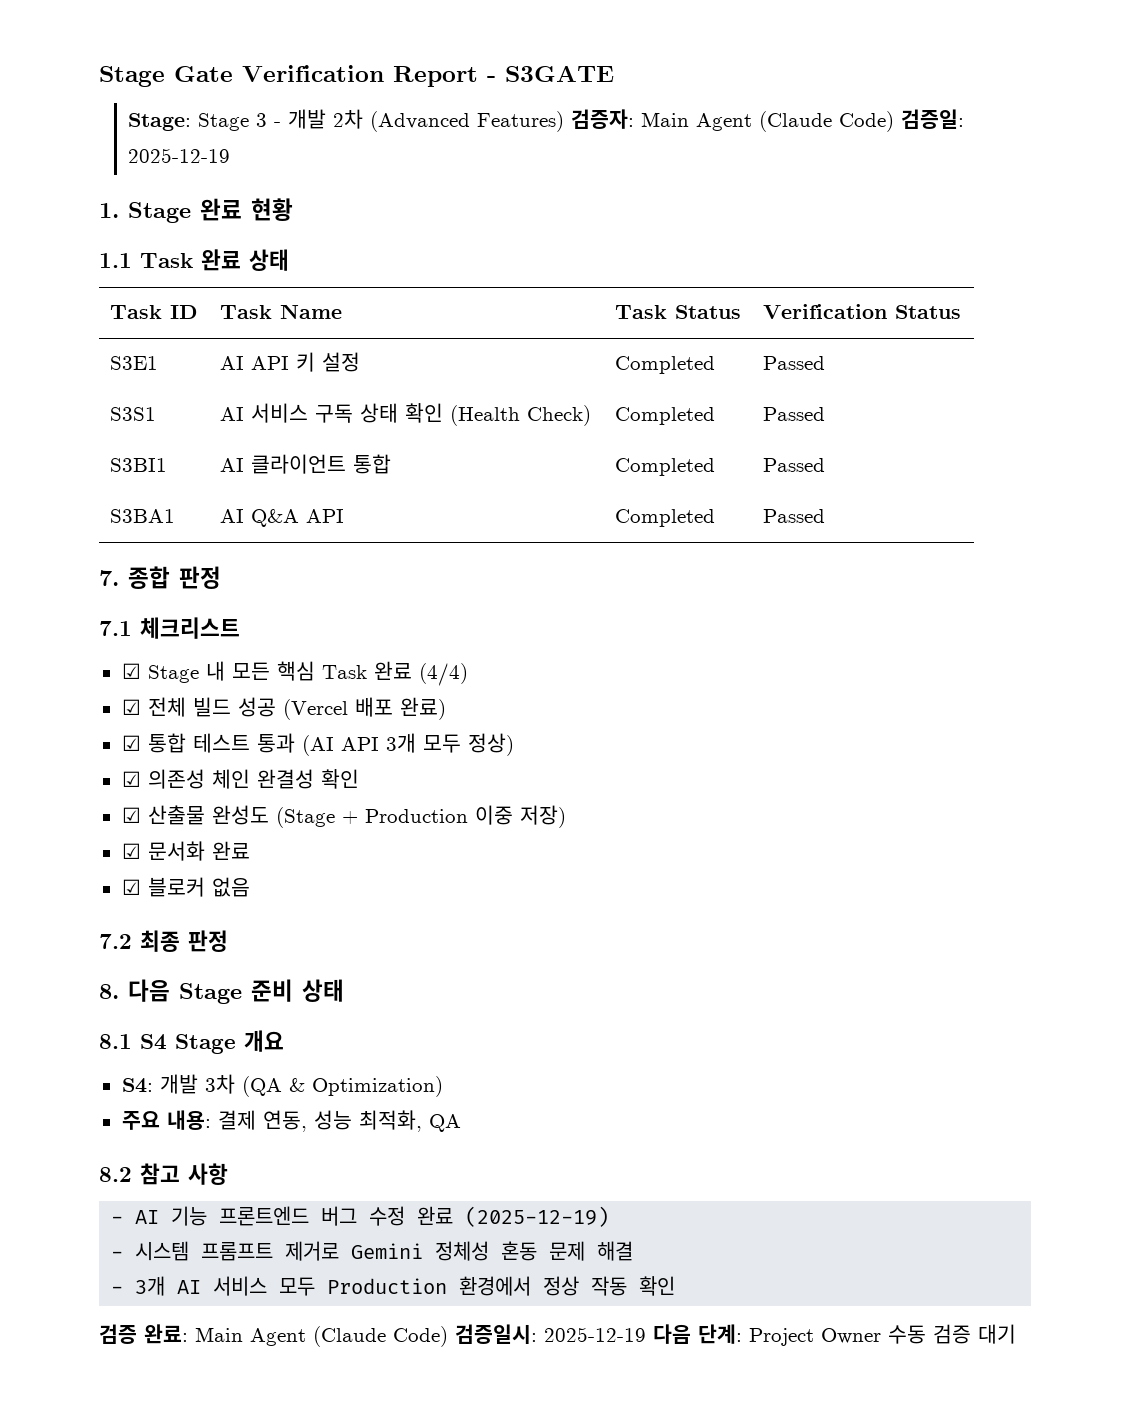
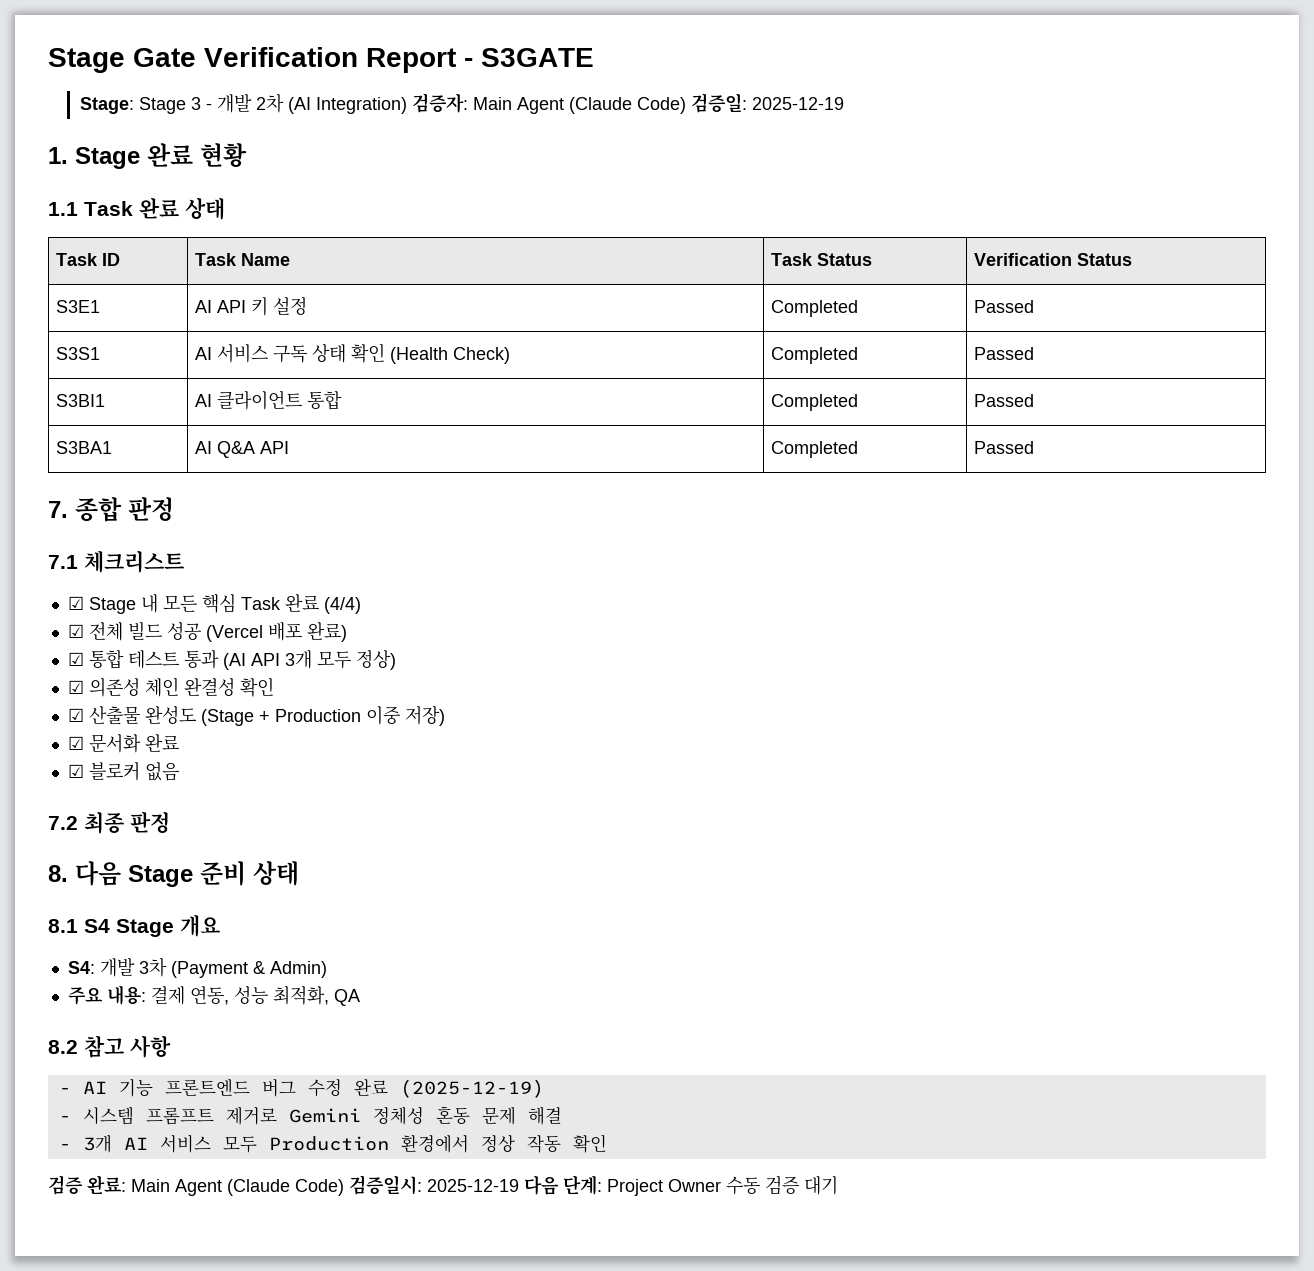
- Stage: Stage 3 - 개발 2차 (Advanced Features) 검증자: Main Agent (Claude Code) 검증일: 2025-12-19
+ Stage: Stage 3 - 개발 2차 (AI Integration) 검증자: Main Agent (Claude Code) 검증일: 2025-12-19
- S4: 개발 3차 (QA & Optimization)
+ S4: 개발 3차 (Payment & Admin)

